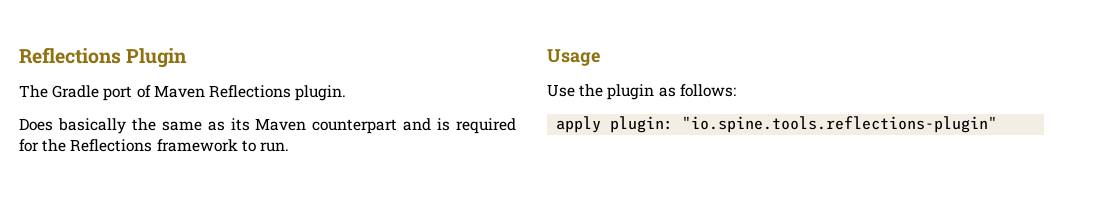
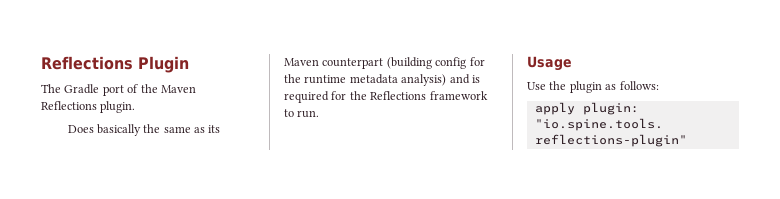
- The Gradle port of Maven Reflections plugin.
+ The Gradle port of the Maven Reflections plugin.
- Does basically the same as its Maven counterpart and is required for the Reflections framework to run.
+ Does basically the same as its Maven counterpart (building config for the runtime metadata analysis) and is required for the Reflections framework to run.

